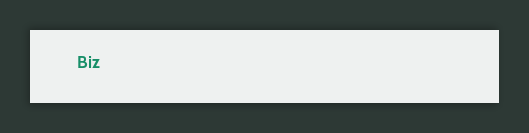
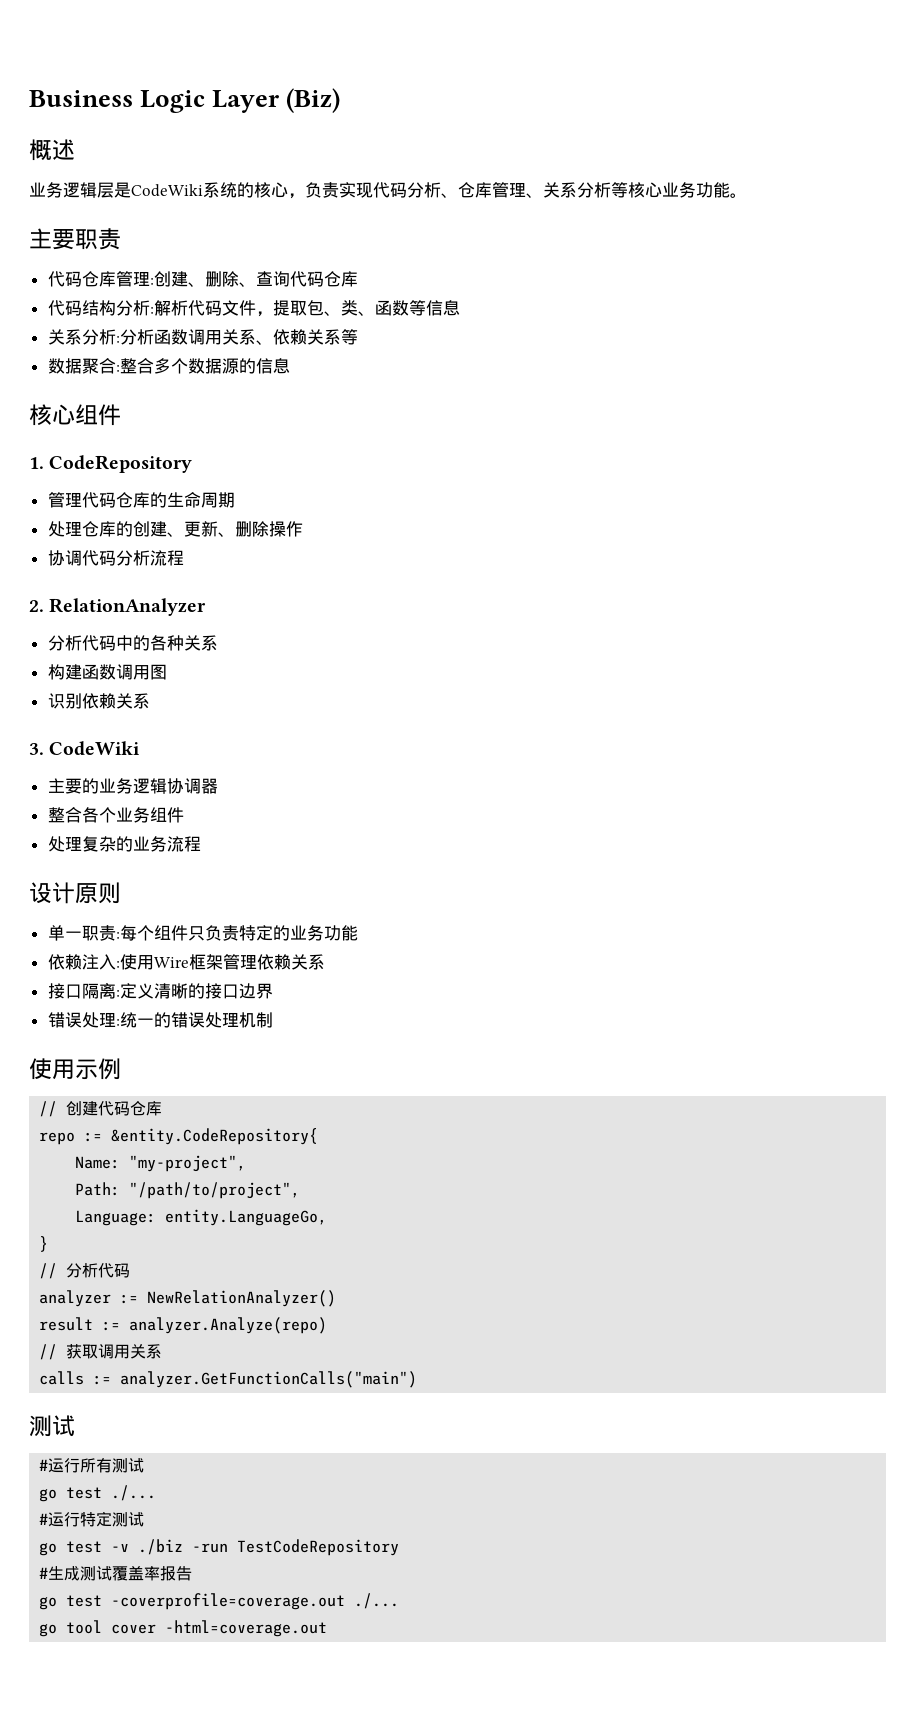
- Biz
+ Business Logic Layer (Biz)
+ 概述
+ 业务逻辑层是CodeWiki系统的核心，负责实现代码分析、仓库管理、关系分析等核心业务功能。
+ 主要职责
+ 代码仓库管理:创建、删除、查询代码仓库
+ 代码结构分析:解析代码文件，提取包、类、函数等信息
+ 关系分析:分析函数调用关系、依赖关系等
+ 数据聚合:整合多个数据源的信息
+ 核心组件
+ 1. CodeRepository
+ 管理代码仓库的生命周期
+ 处理仓库的创建、更新、删除操作
+ 协调代码分析流程
+ 2. RelationAnalyzer
+ 分析代码中的各种关系
+ 构建函数调用图
+ 识别依赖关系
+ 3. CodeWiki
+ 主要的业务逻辑协调器
+ 整合各个业务组件
+ 处理复杂的业务流程
+ 设计原则
+ 单一职责:每个组件只负责特定的业务功能
+ 依赖注入:使用Wire框架管理依赖关系
+ 接口隔离:定义清晰的接口边界
+ 错误处理:统一的错误处理机制
+ 使用示例
+ // 创建代码仓库
+ repo := &entity.CodeRepository{
+ Name: "my-project",
+ Path: "/path/to/project",
+ Language: entity.LanguageGo,
+ }
+ // 分析代码
+ analyzer := NewRelationAnalyzer()
+ result := analyzer.Analyze(repo)
+ // 获取调用关系
+ calls := analyzer.GetFunctionCalls("main")
+ 测试
+ #运行所有测试
+ go test ./...
+ #运行特定测试
+ go test -v ./biz -run TestCodeRepository
+ #生成测试覆盖率报告
+ go test -coverprofile=coverage.out ./...
+ go tool cover -html=coverage.out

